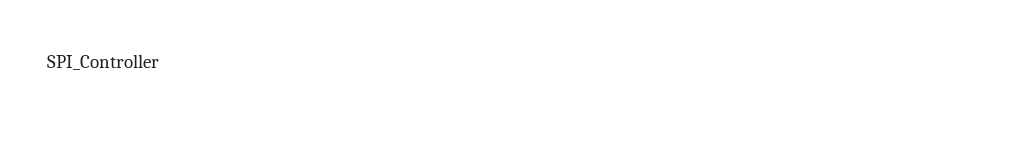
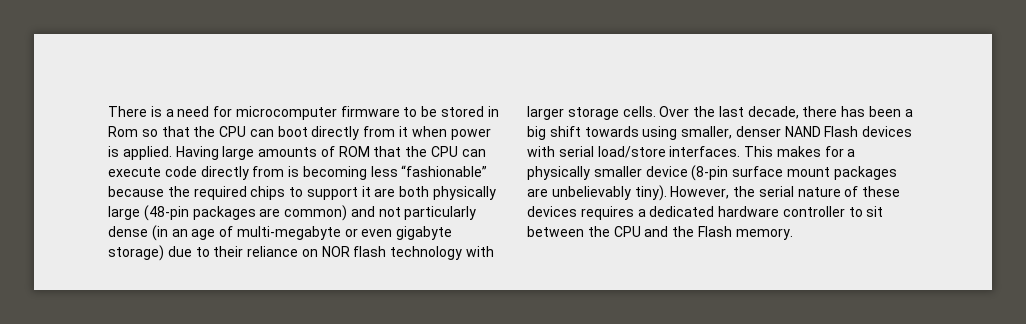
- SPI_Controller
+ There is a need for microcomputer firmware to be stored in Rom so that the CPU can boot directly from it when power is applied. Having large amounts of ROM that the CPU can execute code directly from is becoming less “fashionable” because the required chips to support it are both physically large (48-pin packages are common) and not particularly dense (in an age of multi-megabyte or even gigabyte storage) due to their reliance on NOR flash technology with larger storage cells. Over the last decade, there has been a big shift towards using smaller, denser NAND Flash devices with serial load/store interfaces. This makes for a physically smaller device (8-pin surface mount packages are unbelievably tiny). However, the serial nature of these devices requires a dedicated hardware controller to sit between the CPU and the Flash memory.

